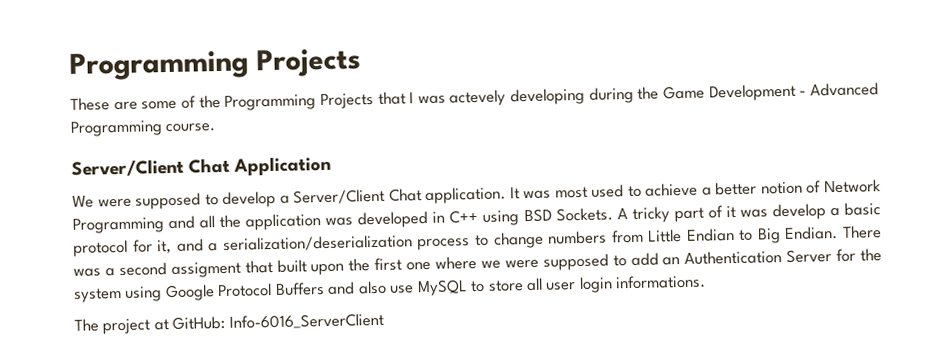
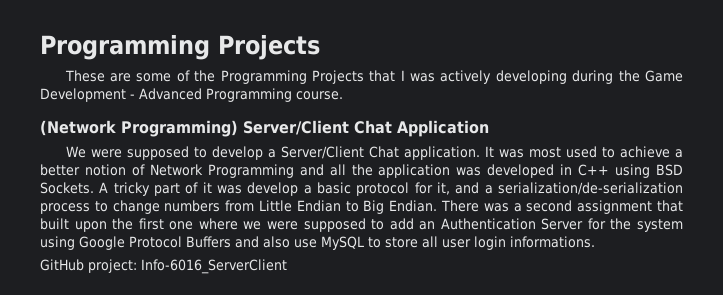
- These are some of the Programming Projects that I was actevely developing during the Game Development - Advanced Programming course.
+ These are some of the Programming Projects that I was actively developing during the Game Development - Advanced Programming course.
- Server/Client Chat Application
+ (Network Programming) Server/Client Chat Application
- A tricky part of it was develop a basic protocol for it, and a serialization/deserialization process to change numbers from Little Endian to Big Endian.
+ A tricky part of it was develop a basic protocol for it, and a serialization/de-serialization process to change numbers from Little Endian to Big Endian.
- There was a second assigment that built upon the first one where we were supposed to add an Authentication Server for the system using Google Protocol Buffers and also use MySQL to store all user login informations.
+ There was a second assignment that built upon the first one where we were supposed to add an Authentication Server for the system using Google Protocol Buffers and also use MySQL to store all user login informations.
- The project at GitHub: Info-6016_ServerClient
+ GitHub project: Info-6016_ServerClient

